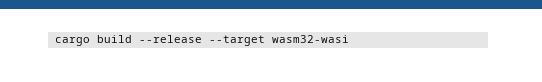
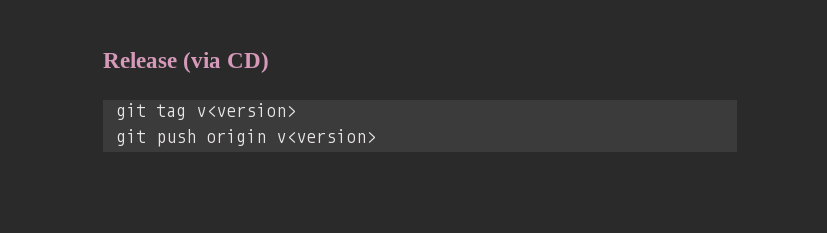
- cargo build --release --target wasm32-wasi
+ Release (via CD)
+ git tag v<version>
+ git push origin v<version>

